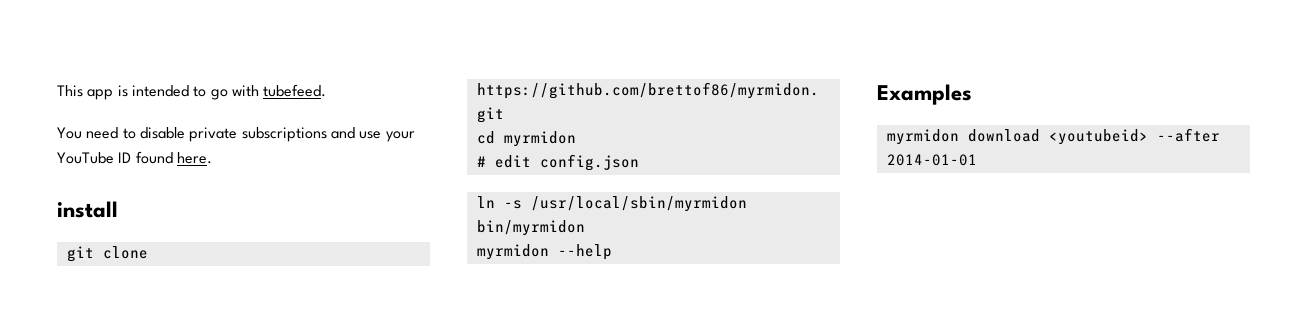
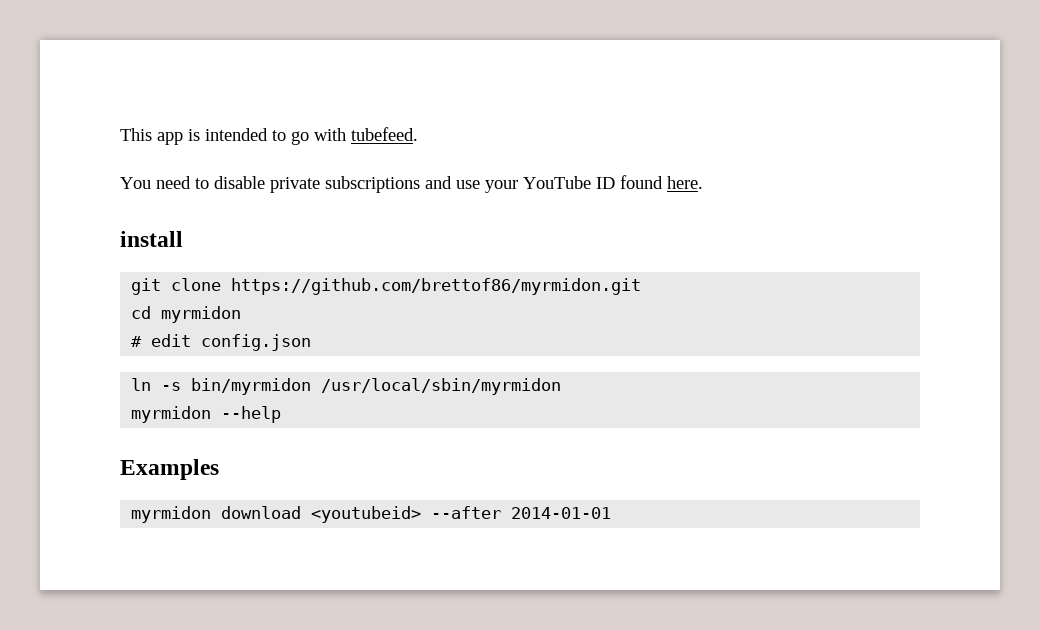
- ln -s /usr/local/sbin/myrmidon bin/myrmidon
+ ln -s bin/myrmidon /usr/local/sbin/myrmidon

